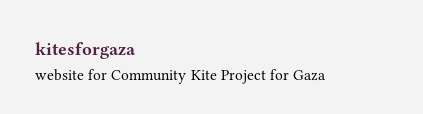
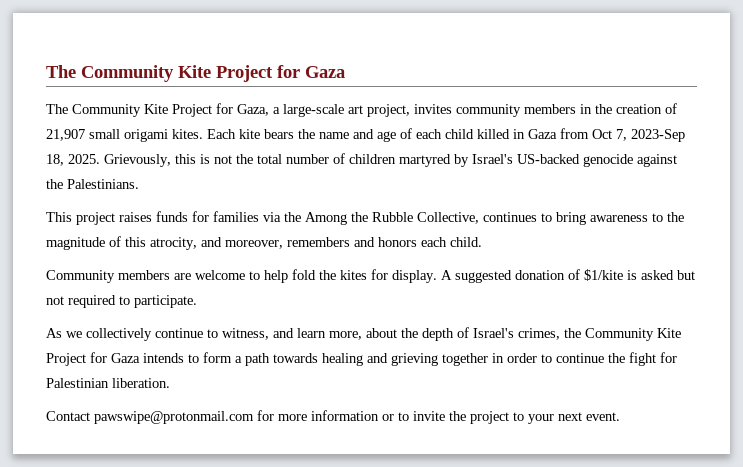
- kitesforgaza
- website for Community Kite Project for Gaza
+ The Community Kite Project for Gaza
+ The Community Kite Project for Gaza, a large-scale art project, invites community members in the creation of 21,907 small origami kites. Each kite bears the name and age of each child killed in Gaza from Oct 7, 2023-Sep 18, 2025. Grievously, this is not the total number of children martyred by Israel's US-backed genocide against the Palestinians.
+ This project raises funds for families via the Among the Rubble Collective, continues to bring awareness to the magnitude of this atrocity, and moreover, remembers and honors each child.
+ Community members are welcome to help fold the kites for display. A suggested donation of $1/kite is asked but not required to participate.
+ As we collectively continue to witness, and learn more, about the depth of Israel's crimes, the Community Kite Project for Gaza intends to form a path towards healing and grieving together in order to continue the fight for Palestinian liberation.
+ Contact pawswipe@protonmail.com for more information or to invite the project to your next event.

